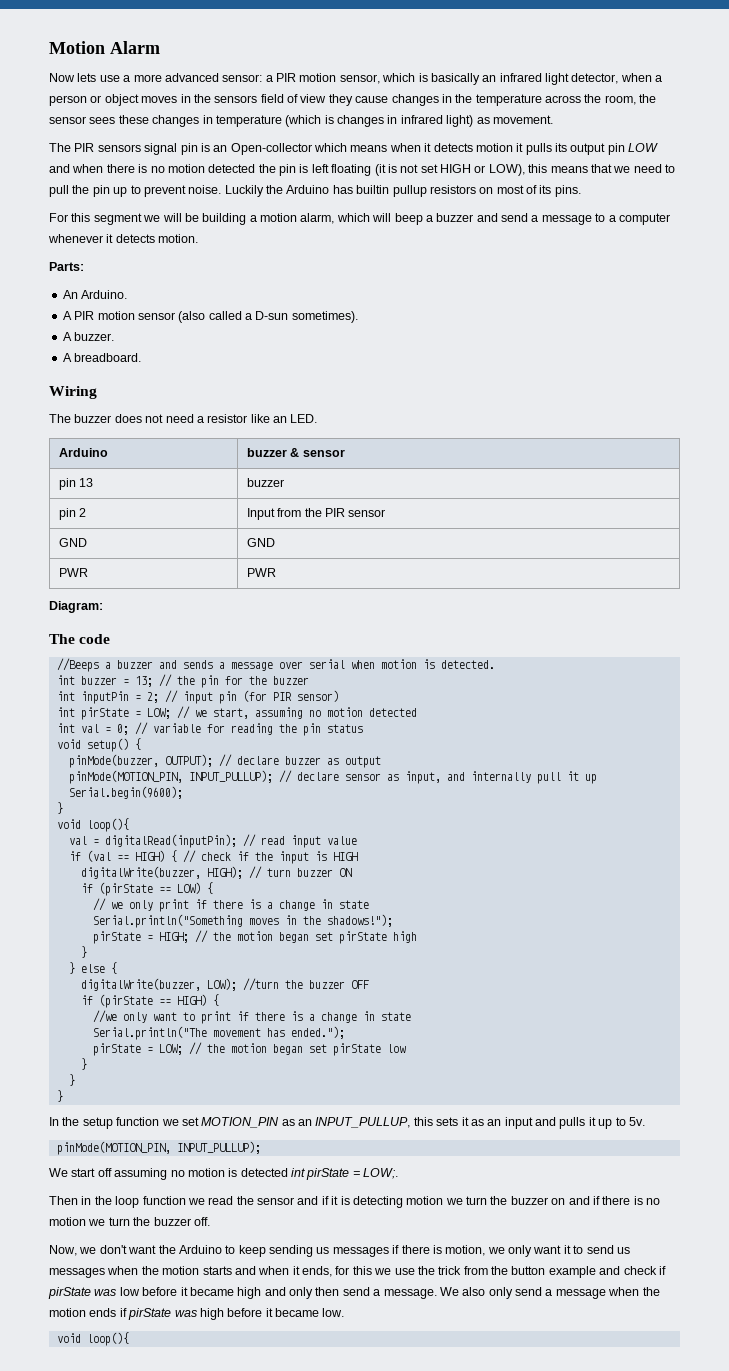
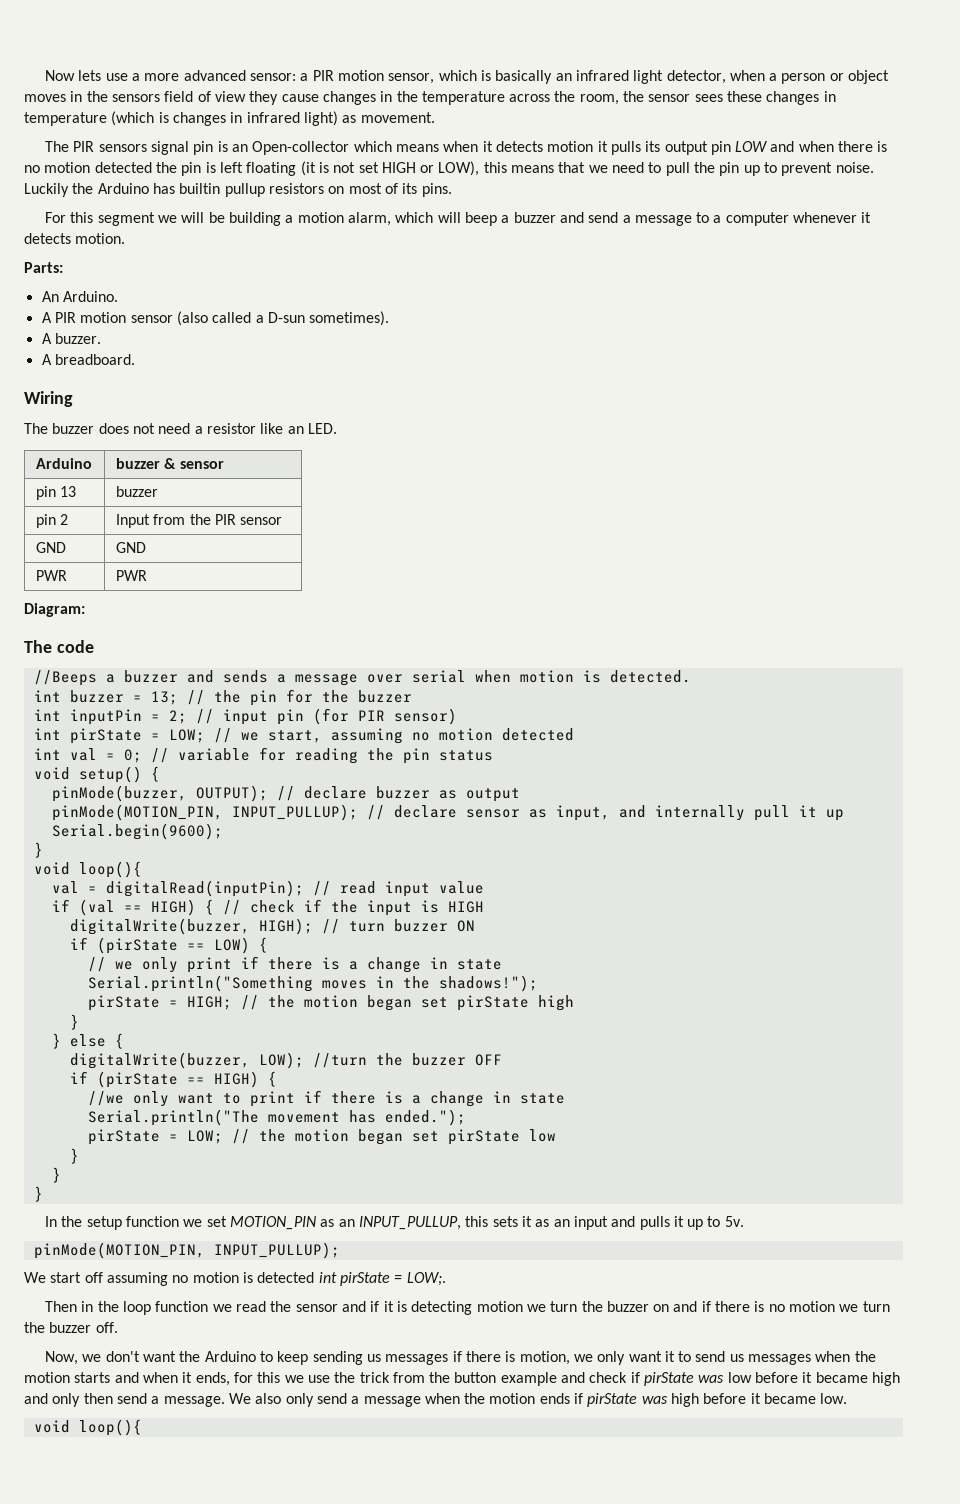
- Motion Alarm

